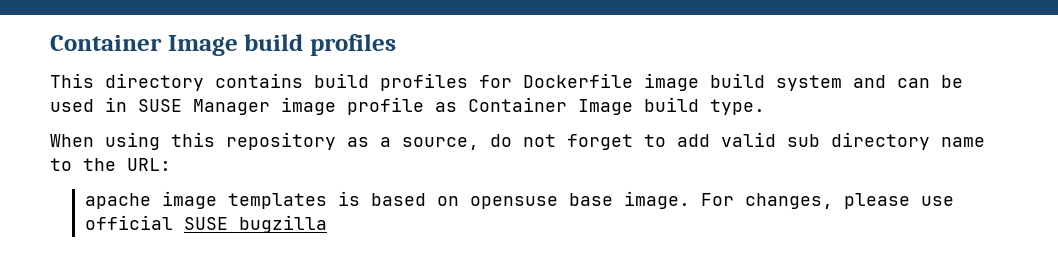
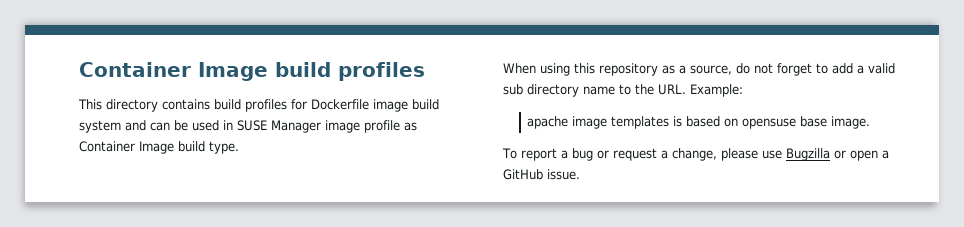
- When using this repository as a source, do not forget to add valid sub directory name to the URL:
+ When using this repository as a source, do not forget to add a valid sub directory name to the URL. Example:
- apache image templates is based on opensuse base image. For changes, please use official SUSE bugzilla
+ apache image templates is based on opensuse base image.
+ To report a bug or request a change, please use Bugzilla or open a GitHub issue.

